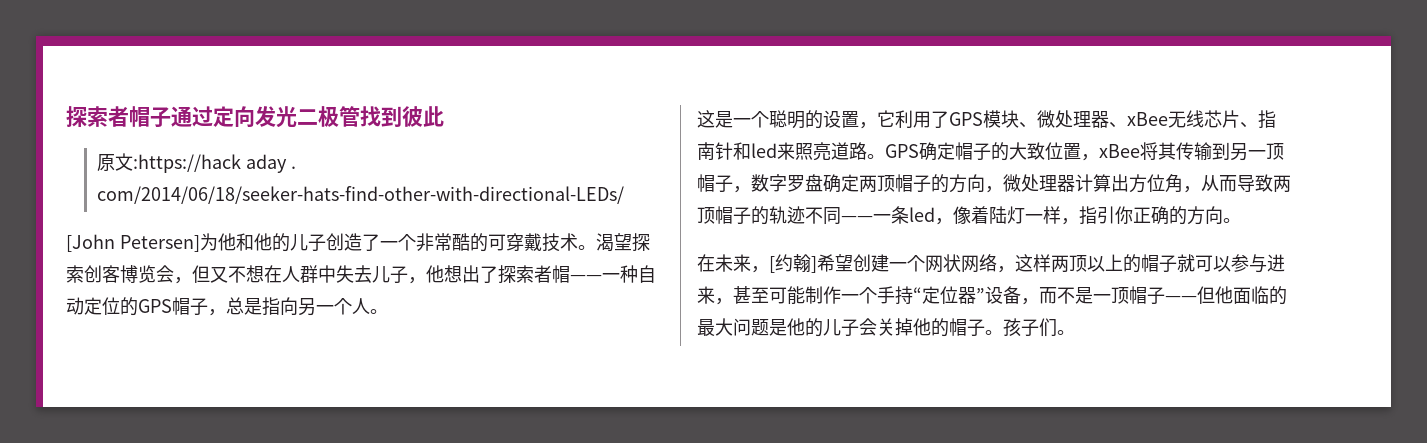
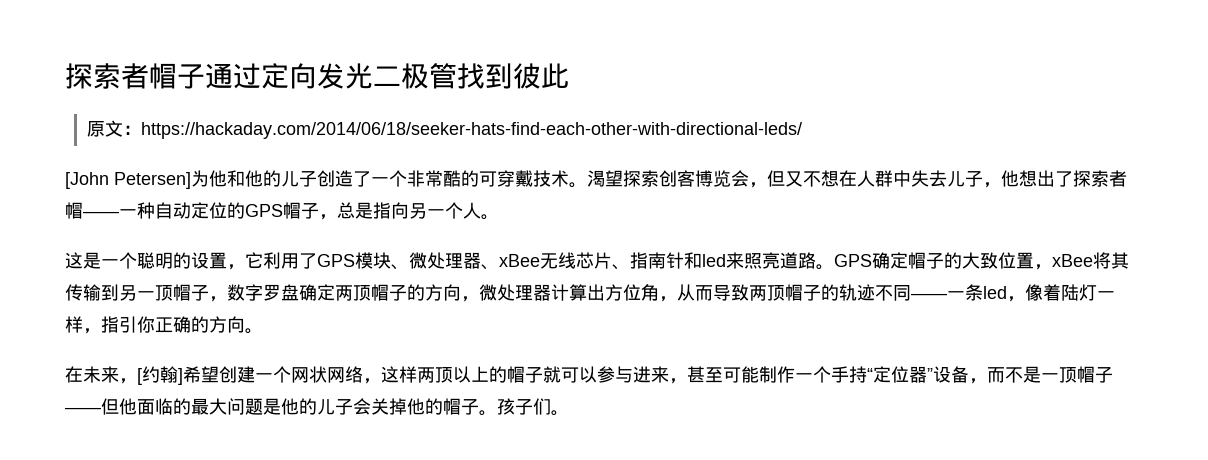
- 原文:https://hack aday . com/2014/06/18/seeker-hats-find-other-with-directional-LEDs/
+ 原文：https://hackaday.com/2014/06/18/seeker-hats-find-each-other-with-directional-leds/

